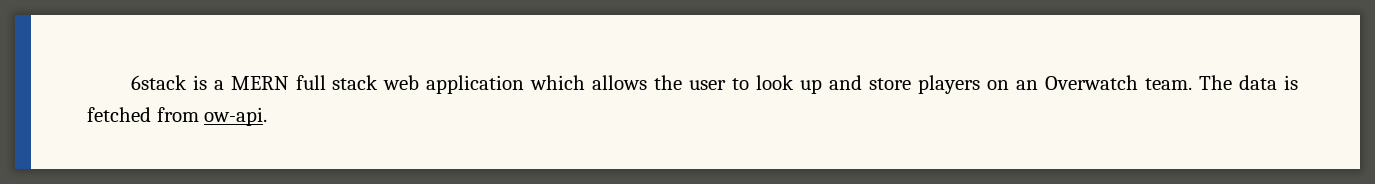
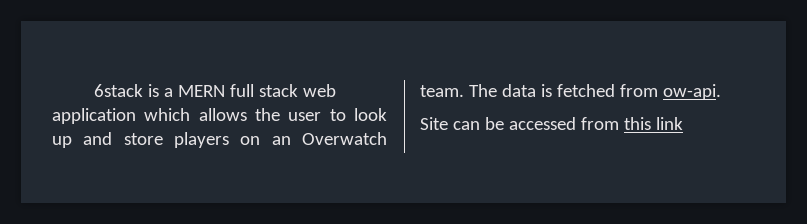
+ Site can be accessed from this link

